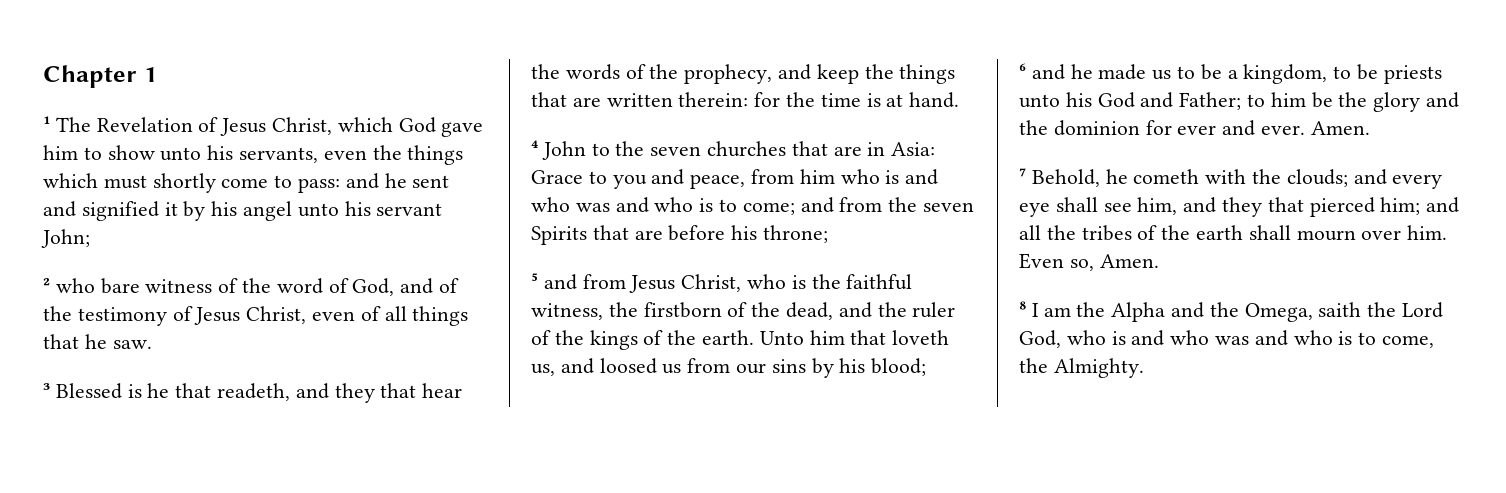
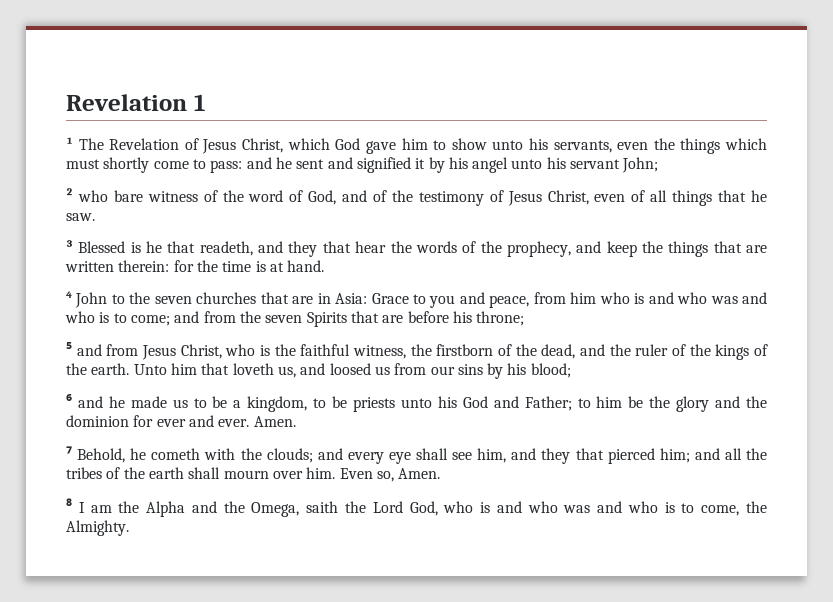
- Chapter 1
+ Revelation 1

